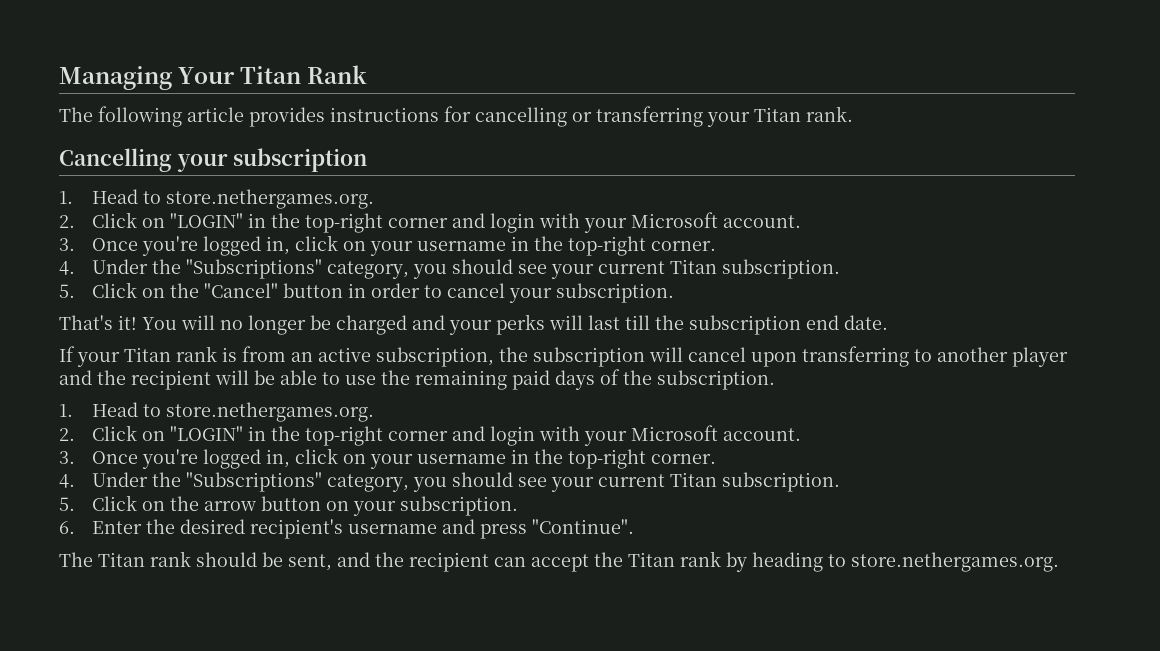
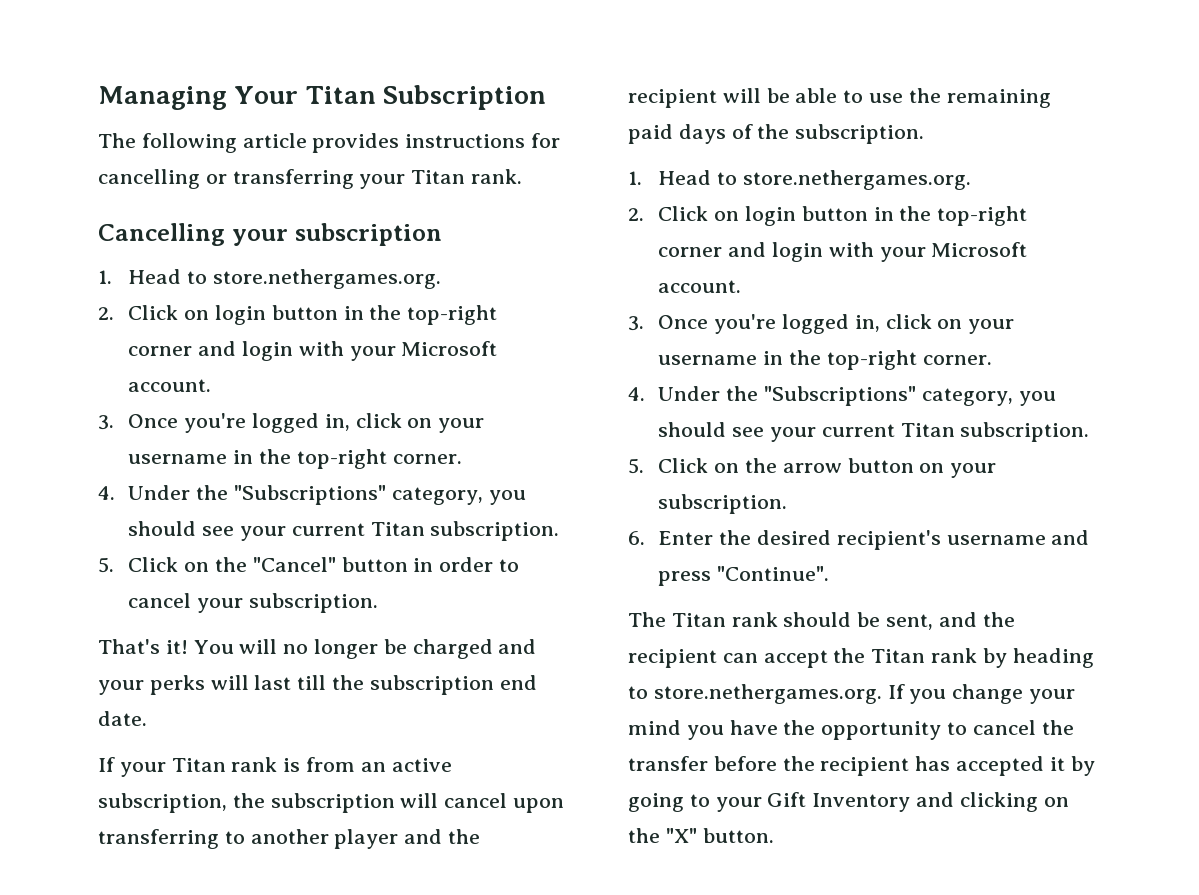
- Managing Your Titan Rank
+ Managing Your Titan Subscription
  Cancelling your subscription
  1. Head to store.nethergames.org.
- 2. Click on "LOGIN" in the top-right corner and login with your Microsoft account.
+ 2. Click on login button in the top-right corner and login with your Microsoft account.
  If your Titan rank is from an active subscription, the subscription will cancel upon transferring to another player and the recipient will be able to use the remaining paid days of the subscription.
  1. Head to store.nethergames.org.
- 2. Click on "LOGIN" in the top-right corner and login with your Microsoft account.
+ 2. Click on login button in the top-right corner and login with your Microsoft account.
- The Titan rank should be sent, and the recipient can accept the Titan rank by heading to store.nethergames.org.
+ The Titan rank should be sent, and the recipient can accept the Titan rank by heading to store.nethergames.org. If you change your mind you have the opportunity to cancel the transfer before the recipient has accepted it by going to your Gift Inventory and clicking on the "X" button.

